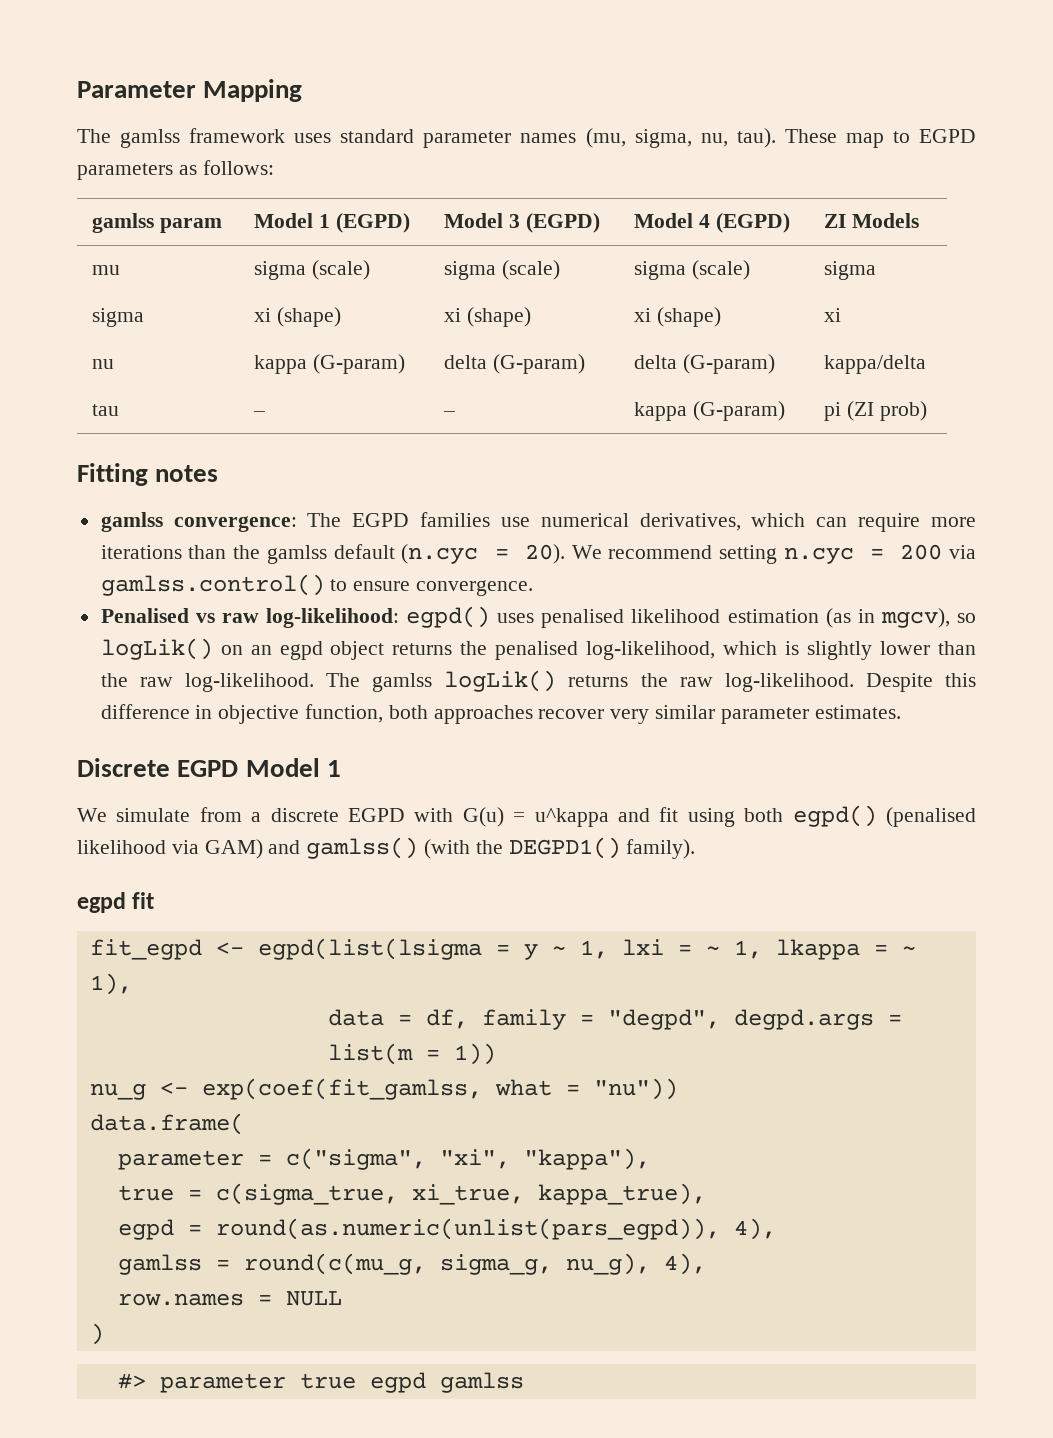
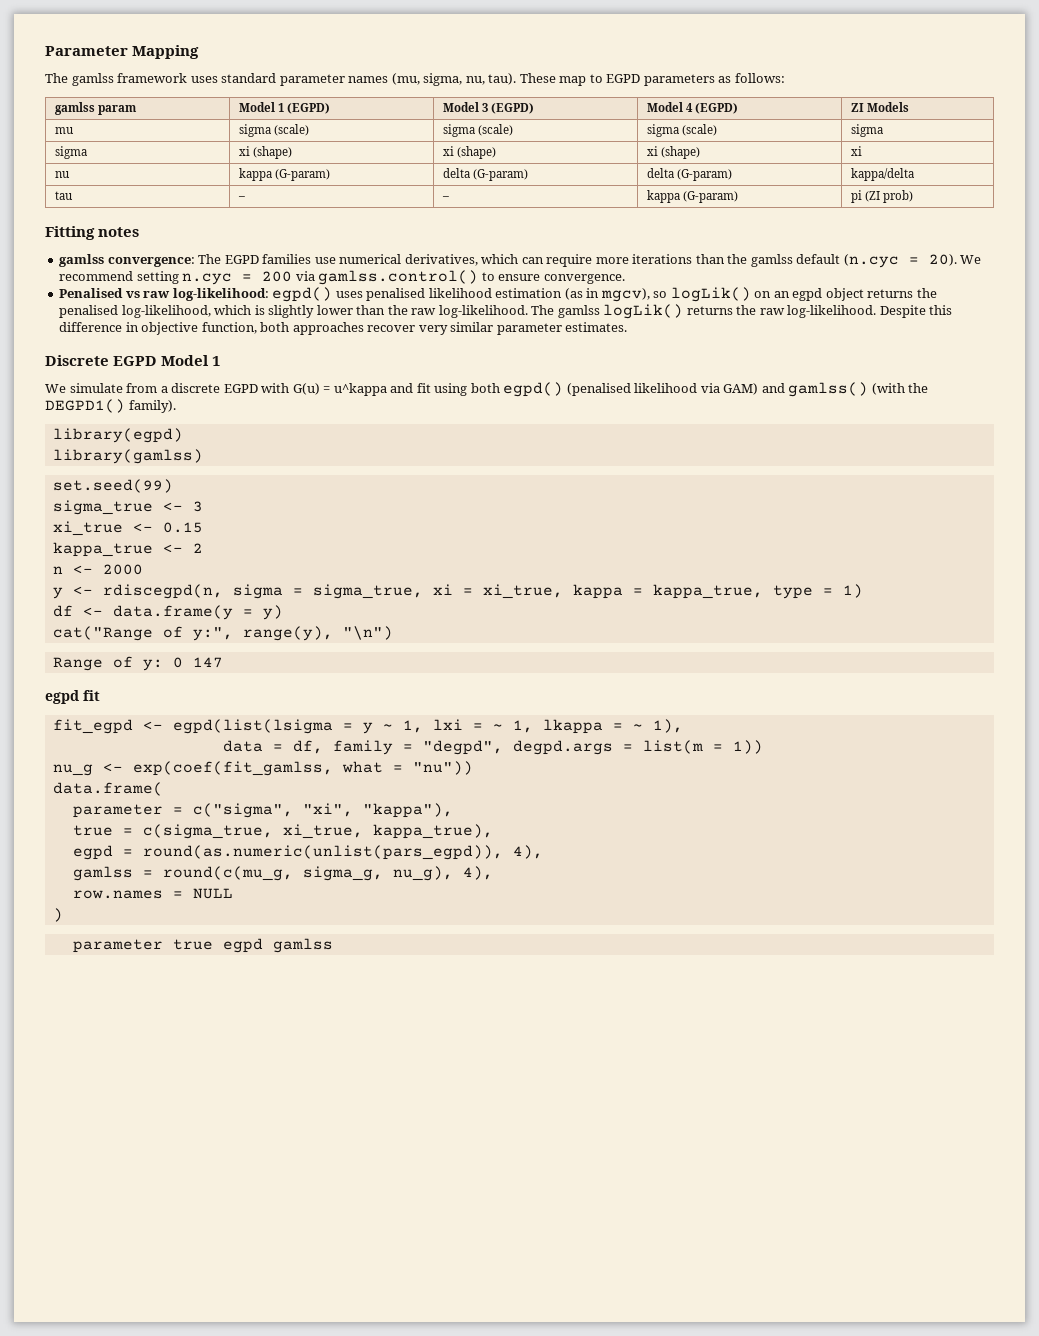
+ library(egpd)
+ library(gamlss)
+ set.seed(99)
+ sigma_true <- 3
+ xi_true <- 0.15
+ kappa_true <- 2
+ n <- 2000
+ y <- rdiscegpd(n, sigma = sigma_true, xi = xi_true, kappa = kappa_true, type = 1)
+ df <- data.frame(y = y)
+ cat("Range of y:", range(y), "\n")
+ Range of y: 0 147
- #> parameter true egpd gamlss
+ parameter true egpd gamlss

